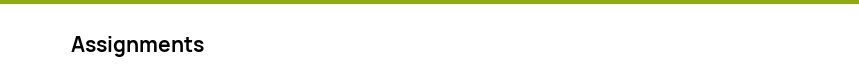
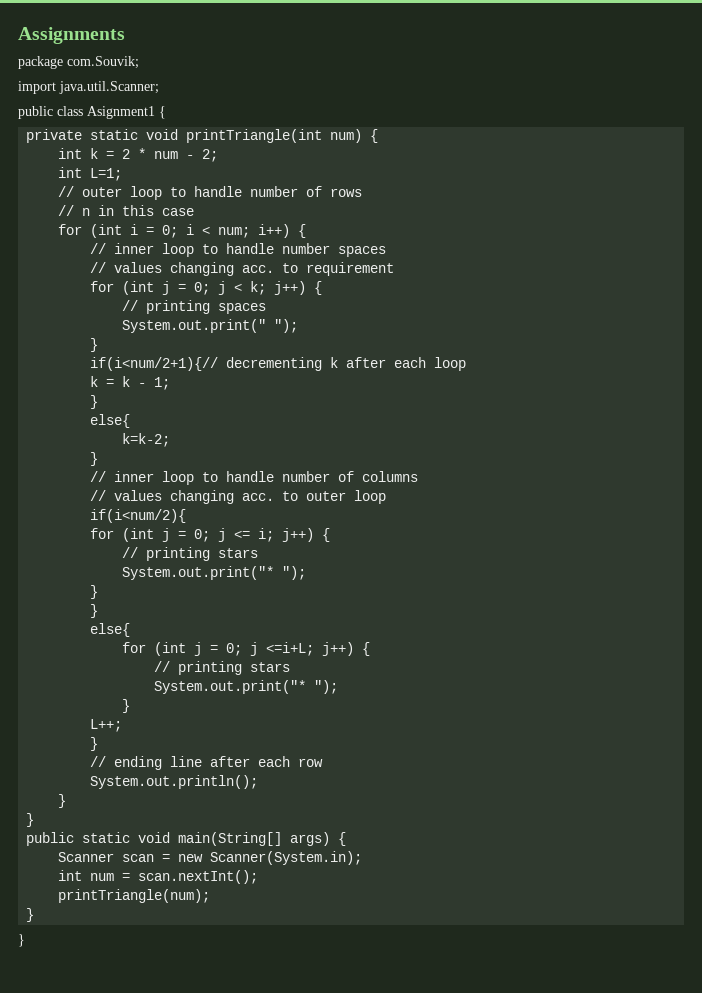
+ package com.Souvik;
+ import java.util.Scanner;
+ public class Asignment1 {
+ private static void printTriangle(int num) {
+ int k = 2 * num - 2;
+ int L=1;
+ // outer loop to handle number of rows
+ // n in this case
+ for (int i = 0; i < num; i++) {
+ // inner loop to handle number spaces
+ // values changing acc. to requirement
+ for (int j = 0; j < k; j++) {
+ // printing spaces
+ System.out.print(" ");
+ }
+ if(i<num/2+1){// decrementing k after each loop
+ k = k - 1;
+ }
+ else{
+ k=k-2;
+ }
+ // inner loop to handle number of columns
+ // values changing acc. to outer loop
+ if(i<num/2){
+ for (int j = 0; j <= i; j++) {
+ // printing stars
+ System.out.print("* ");
+ }
+ }
+ else{
+ for (int j = 0; j <=i+L; j++) {
+ // printing stars
+ System.out.print("* ");
+ }
+ L++;
+ }
+ // ending line after each row
+ System.out.println();
+ }
+ }
+ public static void main(String[] args) {
+ Scanner scan = new Scanner(System.in);
+ int num = scan.nextInt();
+ printTriangle(num);
+ }
+ }

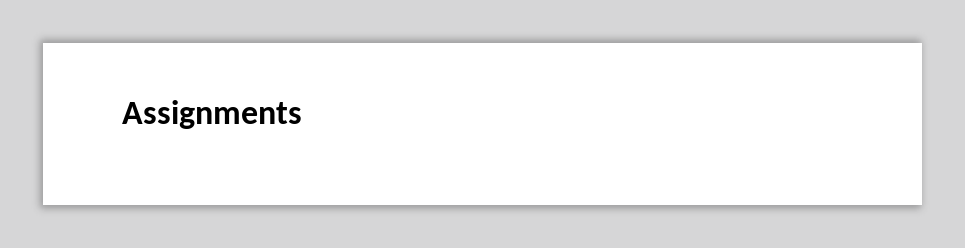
- package com.Souvik;
- import java.util.Scanner;
- public class Asignment1 {
- private static void printTriangle(int num) {
- int k = 2 * num - 2;
- int L=1;
- // outer loop to handle number of rows
- // n in this case
- for (int i = 0; i < num; i++) {
- // inner loop to handle number spaces
- // values changing acc. to requirement
- for (int j = 0; j < k; j++) {
- // printing spaces
- System.out.print(" ");
- }
- if(i<num/2+1){// decrementing k after each loop
- k = k - 1;
- }
- else{
- k=k-2;
- }
- // inner loop to handle number of columns
- // values changing acc. to outer loop
- if(i<num/2){
- for (int j = 0; j <= i; j++) {
- // printing stars
- System.out.print("* ");
- }
- }
- else{
- for (int j = 0; j <=i+L; j++) {
- // printing stars
- System.out.print("* ");
- }
- L++;
- }
- // ending line after each row
- System.out.println();
- }
- }
- public static void main(String[] args) {
- Scanner scan = new Scanner(System.in);
- int num = scan.nextInt();
- printTriangle(num);
- }
- }

